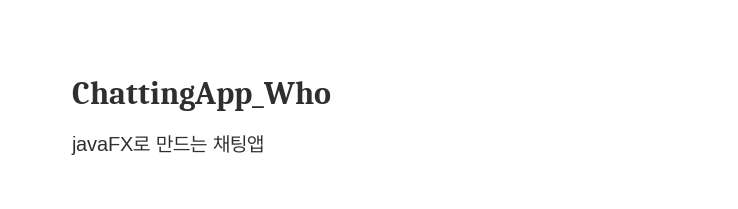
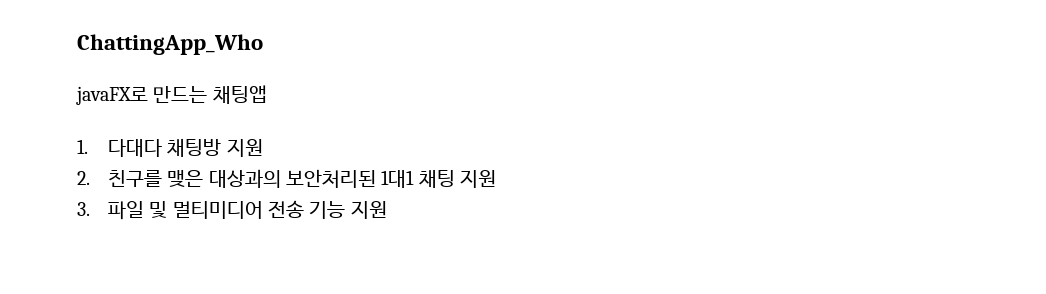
+ 1. 다대다 채팅방 지원
+ 2. 친구를 맺은 대상과의 보안처리된 1대1 채팅 지원
+ 3. 파일 및 멀티미디어 전송 기능 지원

